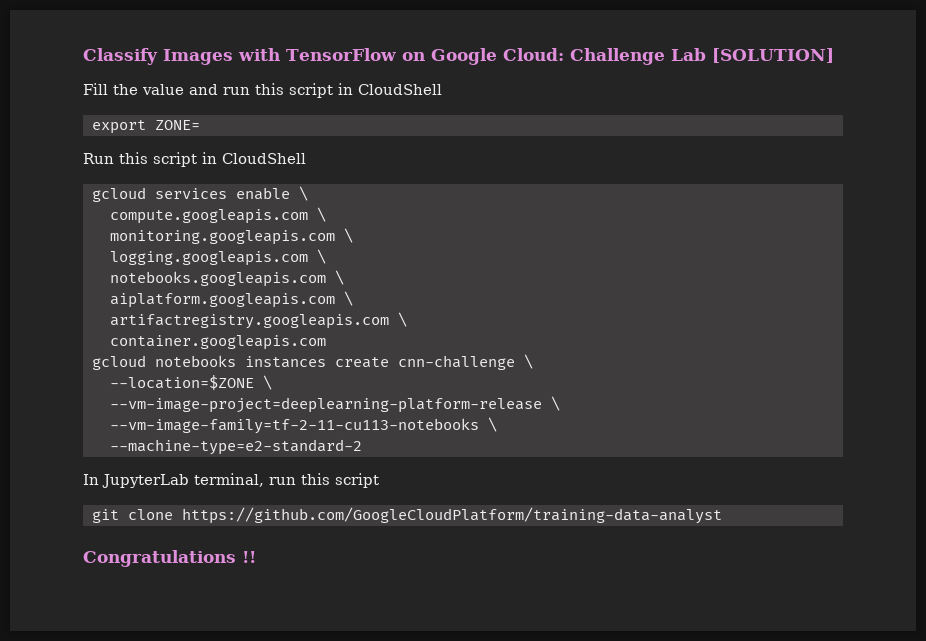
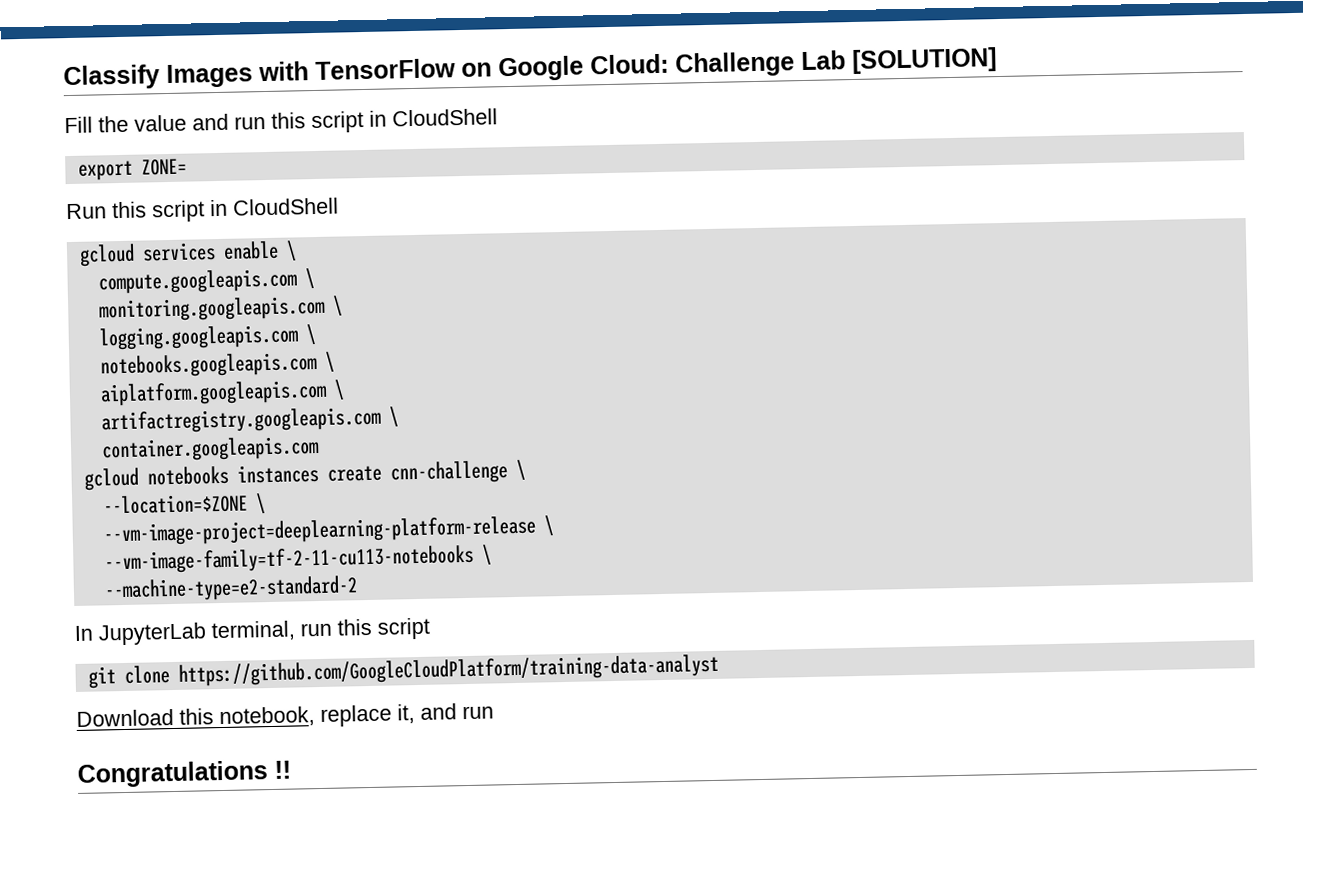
+ Download this notebook, replace it, and run

